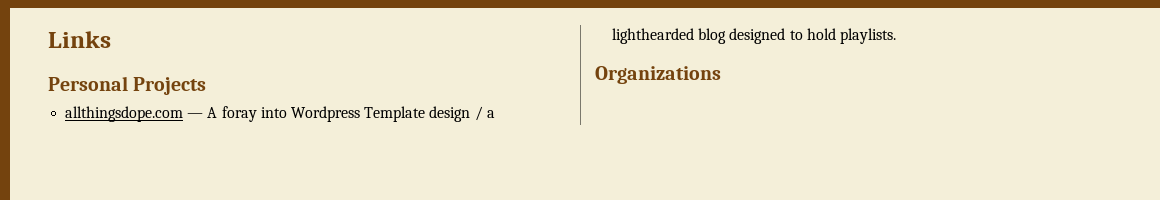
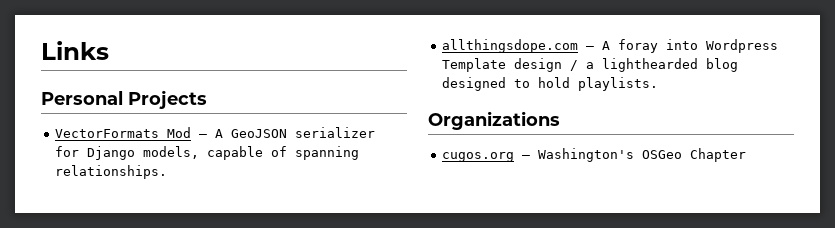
+ VectorFormats Mod — A GeoJSON serializer for Django models, capable of spanning relationships.
+ cugos.org — Washington's OSGeo Chapter

